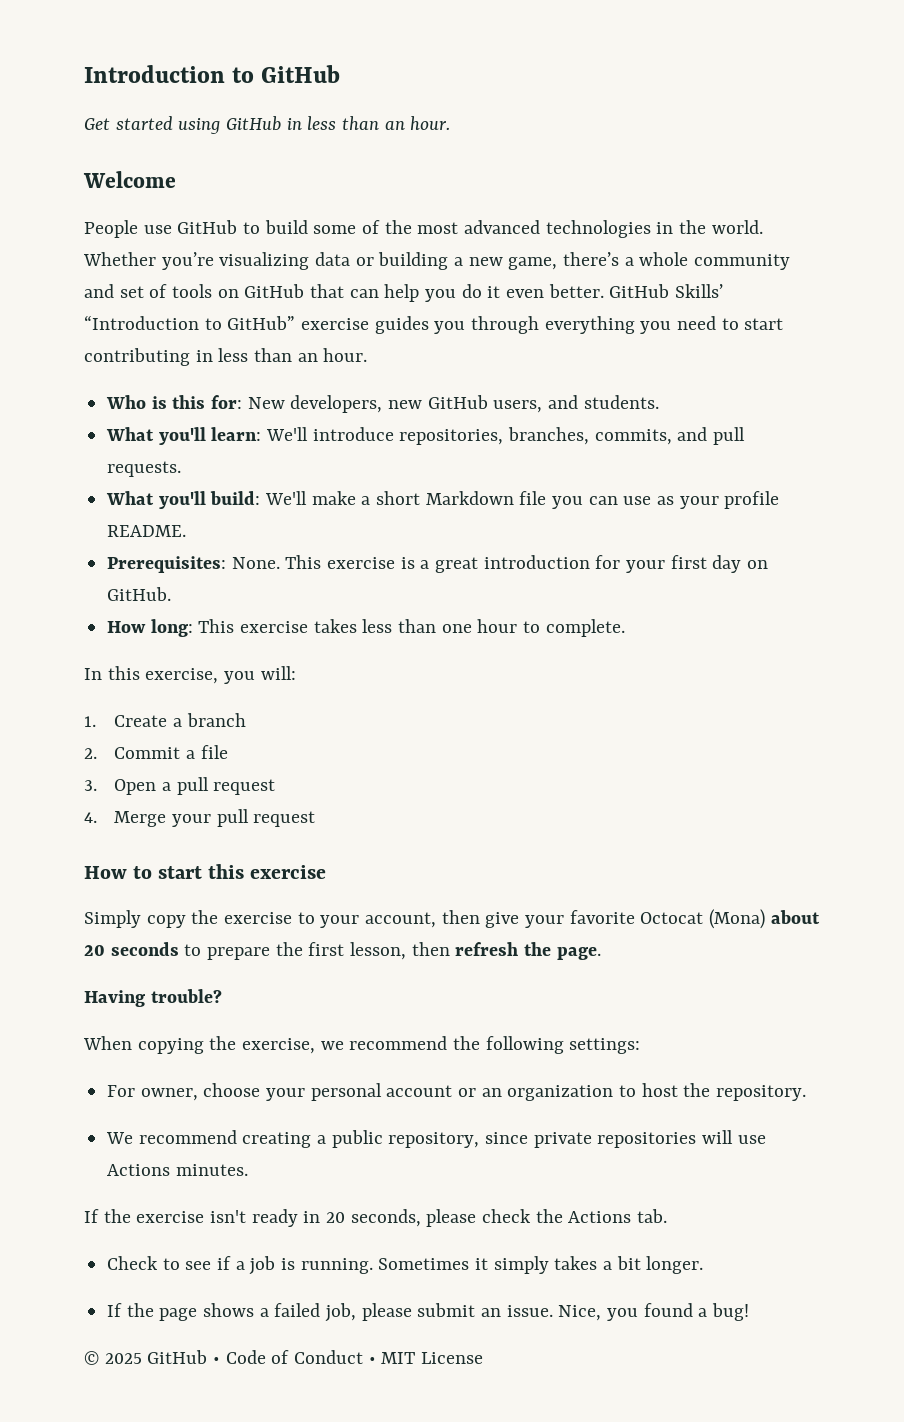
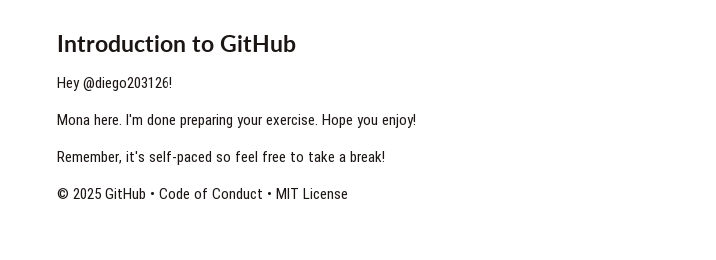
- Get started using GitHub in less than an hour.
- Welcome
- People use GitHub to build some of the most advanced technologies in the world. Whether you’re visualizing data or building a new game, there’s a whole community and set of tools on GitHub that can help you do it even better. GitHub Skills’ “Introduction to GitHub” exercise guides you through everything you need to start contributing in less than an hour.
- Who is this for: New developers, new GitHub users, and students.
- What you'll learn: We'll introduce repositories, branches, commits, and pull requests.
- What you'll build: We'll make a short Markdown file you can use as your profile README.
- Prerequisites: None. This exercise is a great introduction for your first day on GitHub.
- How long: This exercise takes less than one hour to complete.
- In this exercise, you will:
- 1. Create a branch
- 2. Commit a file
- 3. Open a pull request
- 4. Merge your pull request
- How to start this exercise
- Simply copy the exercise to your account, then give your favorite Octocat (Mona) about 20 seconds to prepare the first lesson, then refresh the page.
- Having trouble?
- When copying the exercise, we recommend the following settings:
- For owner, choose your personal account or an organization to host the repository.
- We recommend creating a public repository, since private repositories will use Actions minutes.
- If the exercise isn't ready in 20 seconds, please check the Actions tab.
- Check to see if a job is running. Sometimes it simply takes a bit longer.
- If the page shows a failed job, please submit an issue. Nice, you found a bug!
+ Hey @diego203126!
+ Mona here. I'm done preparing your exercise. Hope you enjoy!
+ Remember, it's self-paced so feel free to take a break!

